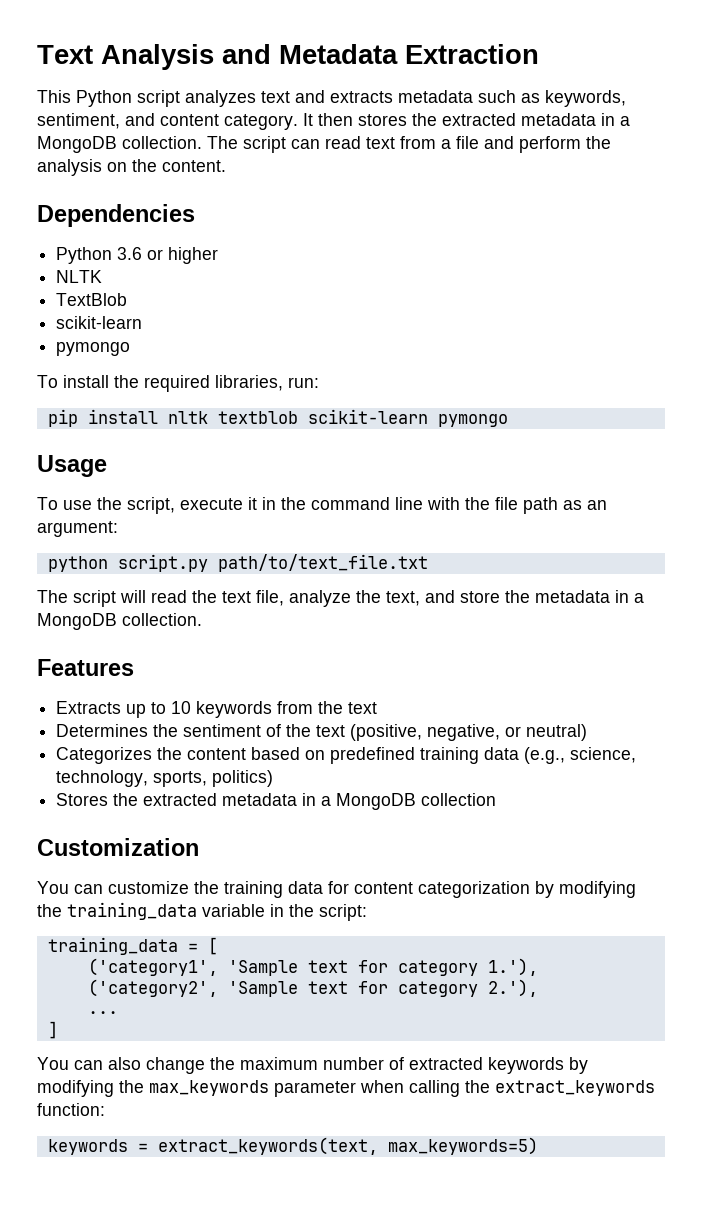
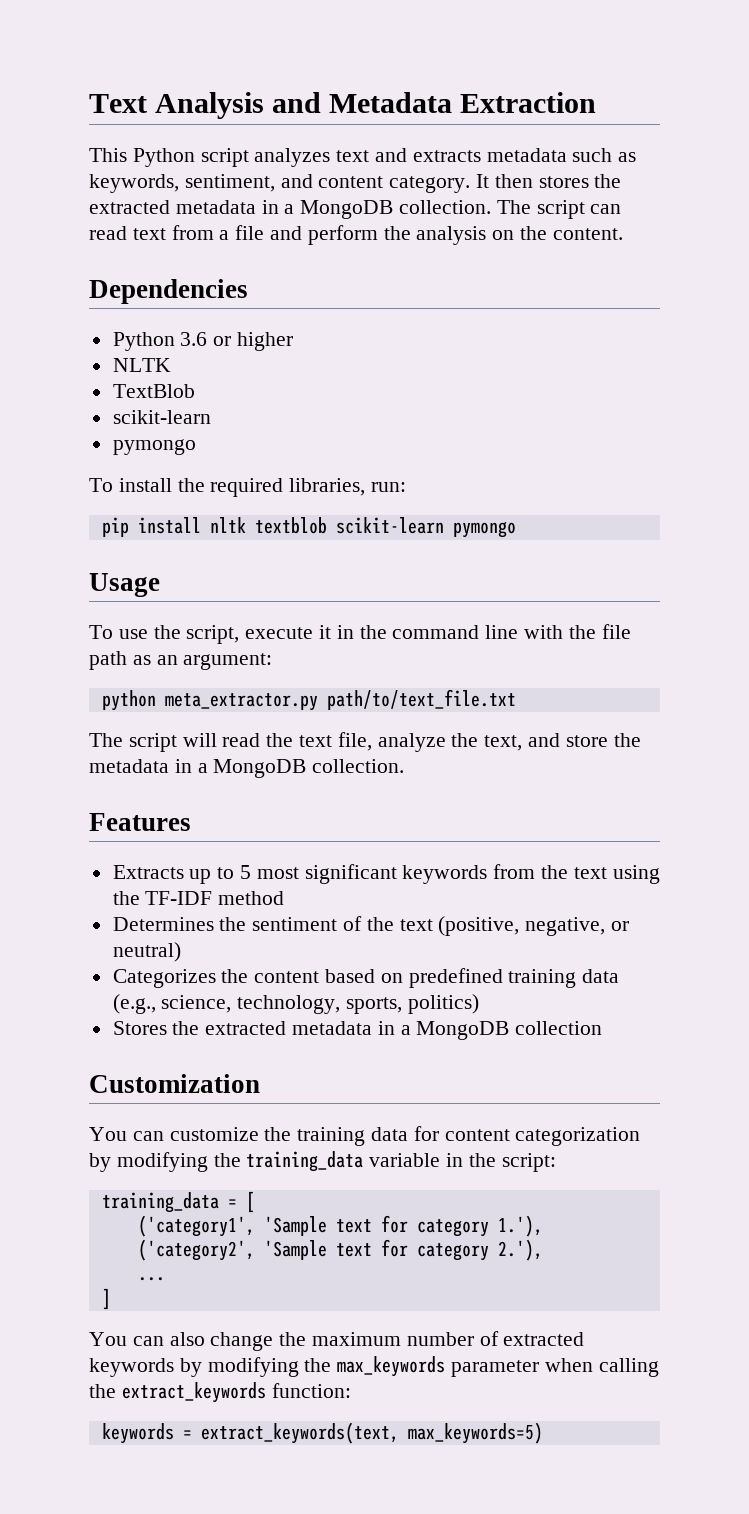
- python script.py path/to/text_file.txt
+ python meta_extractor.py path/to/text_file.txt
- Extracts up to 10 keywords from the text
+ Extracts up to 5 most significant keywords from the text using the TF-IDF method

